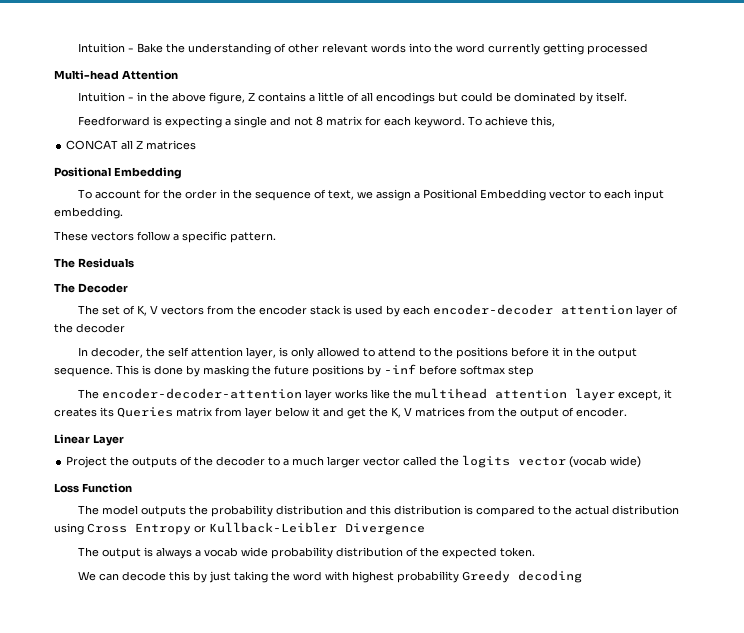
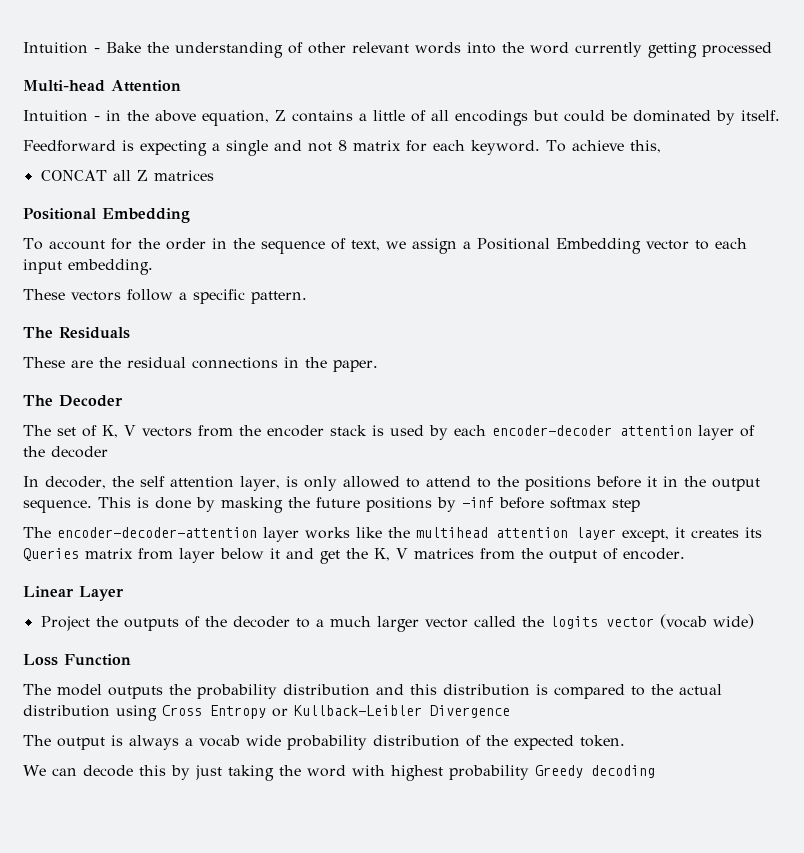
- Intuition - in the above figure, Z contains a little of all encodings but could be dominated by itself.
+ Intuition - in the above equation, Z contains a little of all encodings but could be dominated by itself.
+ These are the residual connections in the paper.

